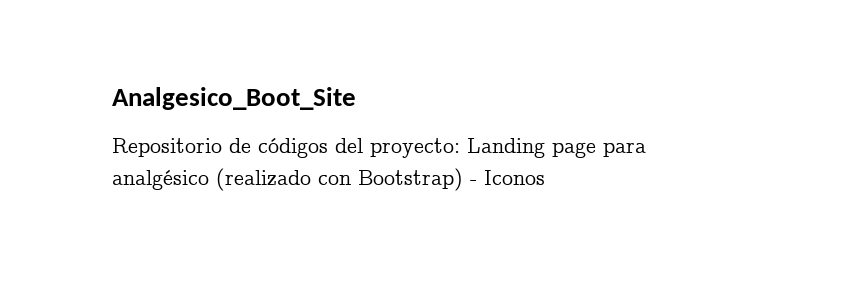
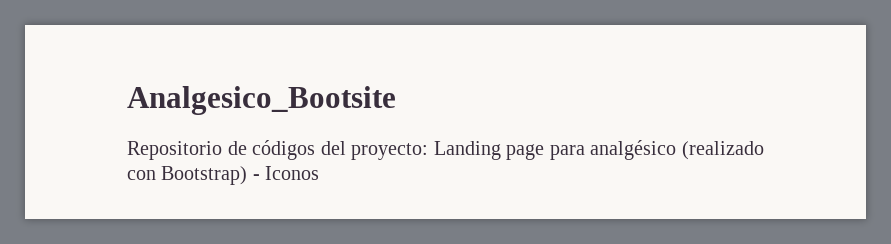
- Analgesico_Boot_Site
+ Analgesico_Bootsite

